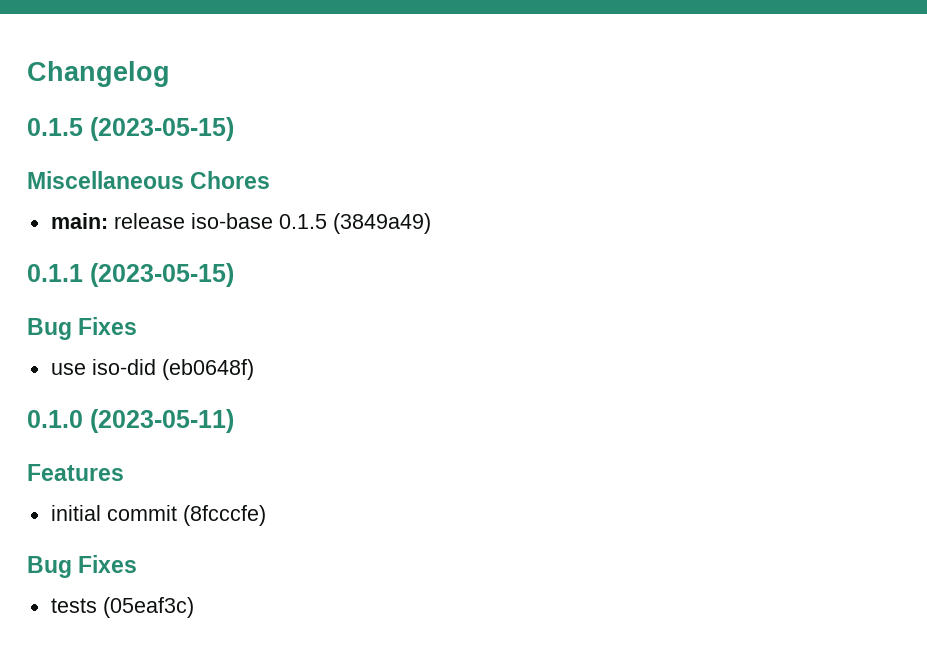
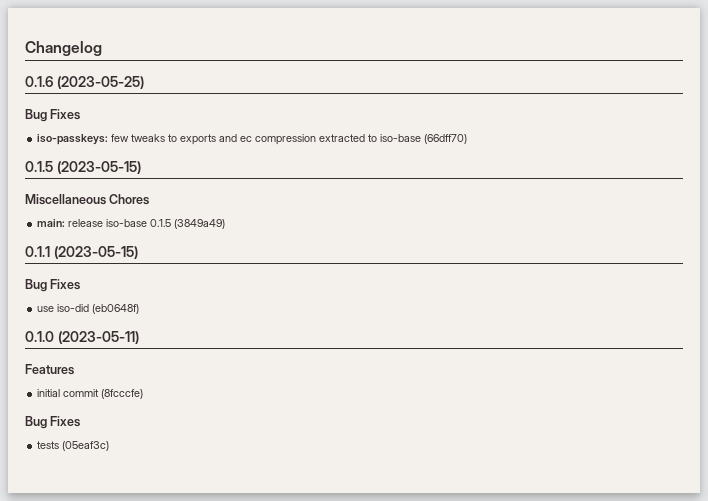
+ 0.1.6 (2023-05-25)
+ Bug Fixes
+ iso-passkeys: few tweaks to exports and ec compression extracted to iso-base (66dff70)

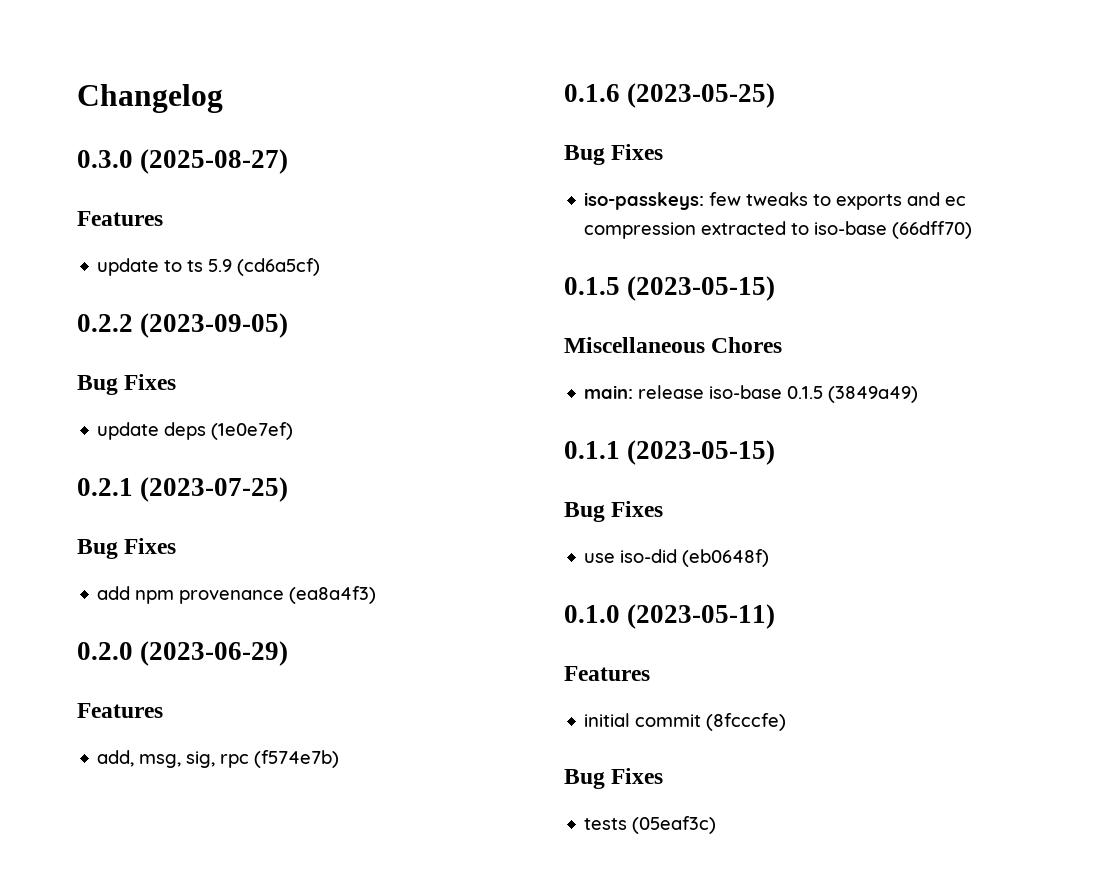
+ 0.3.0 (2025-08-27)
+ Features
+ update to ts 5.9 (cd6a5cf)
+ 0.2.2 (2023-09-05)
+ Bug Fixes
+ update deps (1e0e7ef)
+ 0.2.1 (2023-07-25)
+ Bug Fixes
+ add npm provenance (ea8a4f3)
+ 0.2.0 (2023-06-29)
+ Features
+ add, msg, sig, rpc (f574e7b)

